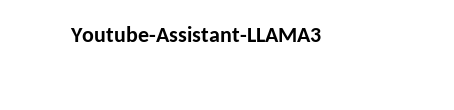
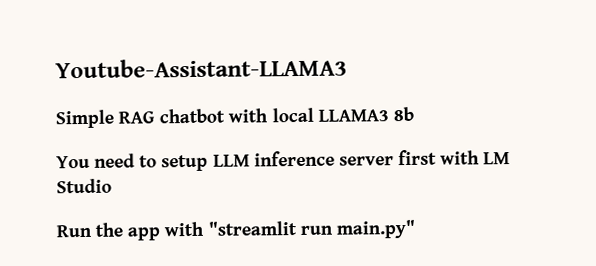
+ Simple RAG chatbot with local LLAMA3 8b
+ You need to setup LLM inference server first with LM Studio
+ Run the app with "streamlit run main.py"

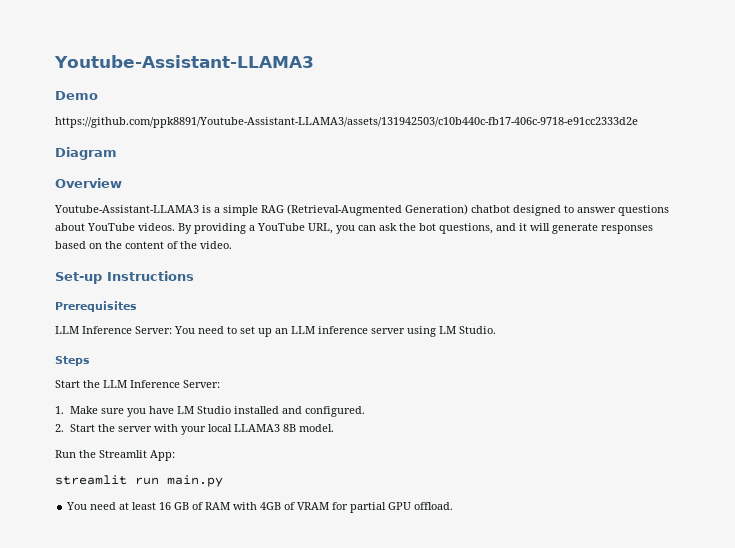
- Simple RAG chatbot with local LLAMA3 8b
- You need to setup LLM inference server first with LM Studio
- Run the app with "streamlit run main.py"
+ Demo
+ https://github.com/ppk8891/Youtube-Assistant-LLAMA3/assets/131942503/c10b440c-fb17-406c-9718-e91cc2333d2e
+ Diagram
+ Overview
+ Youtube-Assistant-LLAMA3 is a simple RAG (Retrieval-Augmented Generation) chatbot designed to answer questions about YouTube videos. By providing a YouTube URL, you can ask the bot questions, and it will generate responses based on the content of the video.
+ Set-up Instructions
+ Prerequisites
+ LLM Inference Server: You need to set up an LLM inference server using LM Studio.
+ Steps
+ Start the LLM Inference Server:
+ 1. Make sure you have LM Studio installed and configured.
+ 2. Start the server with your local LLAMA3 8B model.
+ Run the Streamlit App:
+ streamlit run main.py
+ You need at least 16 GB of RAM with 4GB of VRAM for partial GPU offload.

